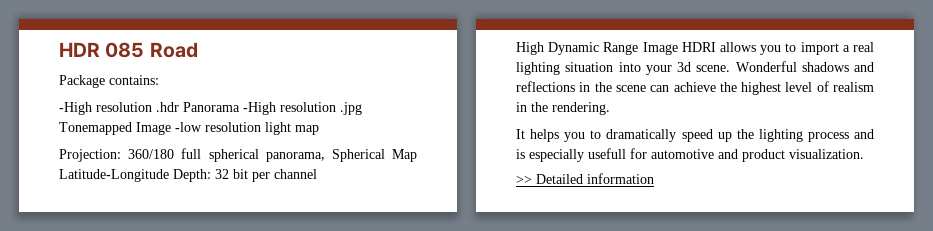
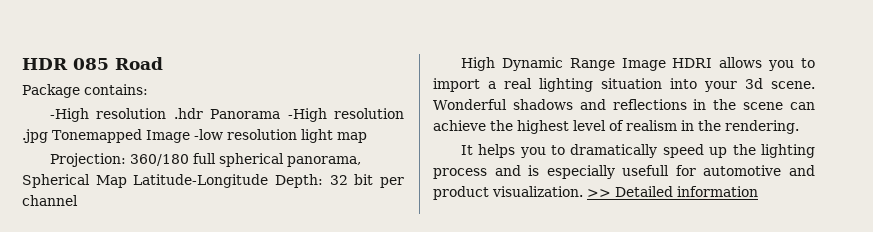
- It helps you to dramatically speed up the lighting process and is especially usefull for automotive and product visualization.
- >> Detailed information
+ It helps you to dramatically speed up the lighting process and is especially usefull for automotive and product visualization. >> Detailed information

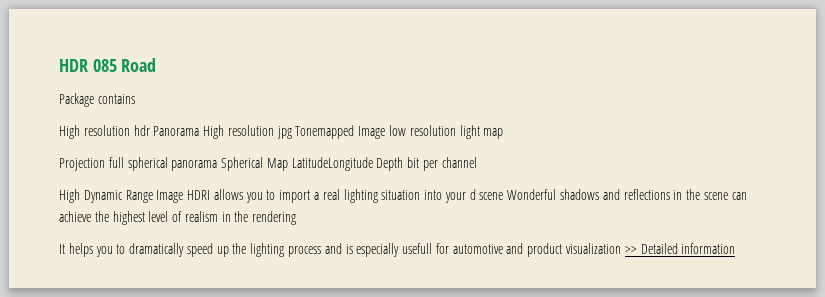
- Package contains:
- -High resolution .hdr Panorama -High resolution .jpg Tonemapped Image -low resolution light map
+ Package contains
+ High resolution hdr Panorama High resolution jpg Tonemapped Image low resolution light map
- Projection: 360/180 full spherical panorama, Spherical Map Latitude-Longitude Depth: 32 bit per channel
+ Projection full spherical panorama Spherical Map LatitudeLongitude Depth bit per channel
- High Dynamic Range Image HDRI allows you to import a real lighting situation into your 3d scene. Wonderful shadows and reflections in the scene can achieve the highest level of realism in the rendering.
+ High Dynamic Range Image HDRI allows you to import a real lighting situation into your d scene Wonderful shadows and reflections in the scene can achieve the highest level of realism in the rendering
- It helps you to dramatically speed up the lighting process and is especially usefull for automotive and product visualization. >> Detailed information
+ It helps you to dramatically speed up the lighting process and is especially usefull for automotive and product visualization >> Detailed information

